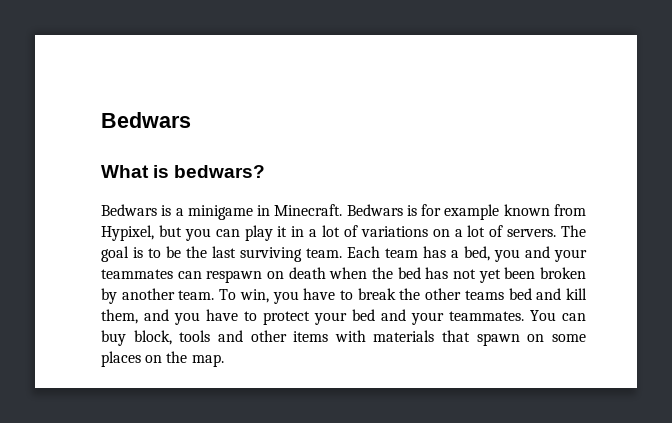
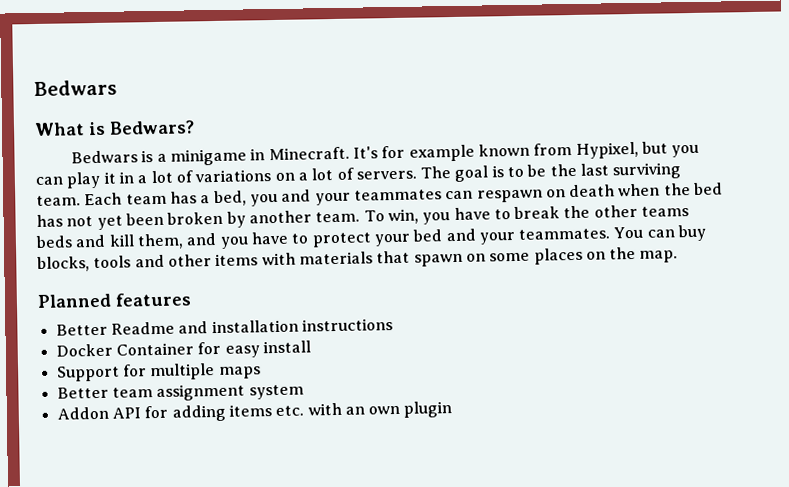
- What is bedwars?
+ What is Bedwars?
- Bedwars is for example known from Hypixel, but you can play it in a lot of variations on a lot of servers.
+ It's for example known from Hypixel, but you can play it in a lot of variations on a lot of servers.
- To win, you have to break the other teams bed and kill them, and you have to protect your bed and your teammates.
+ To win, you have to break the other teams beds and kill them, and you have to protect your bed and your teammates.
- You can buy block, tools and other items with materials that spawn on some places on the map.
+ You can buy blocks, tools and other items with materials that spawn on some places on the map.
+ Planned features
+ Better Readme and installation instructions
+ Docker Container for easy install
+ Support for multiple maps
+ Better team assignment system
+ Addon API for adding items etc. with an own plugin

